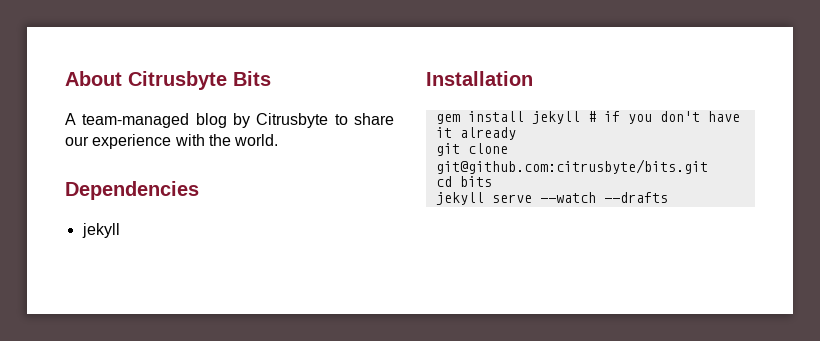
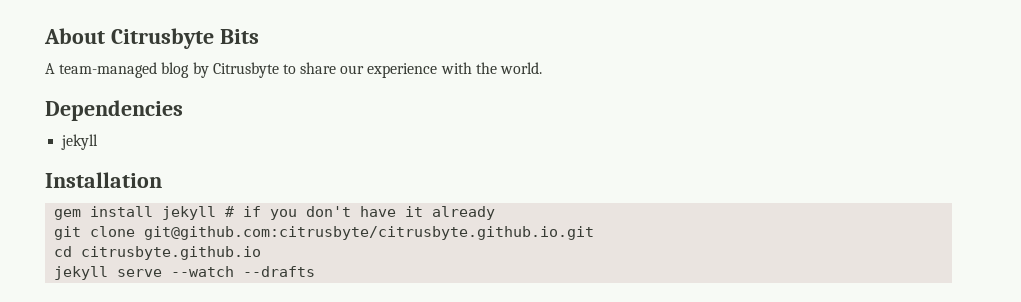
- git clone git@github.com:citrusbyte/bits.git
+ git clone git@github.com:citrusbyte/citrusbyte.github.io.git
- cd bits
+ cd citrusbyte.github.io

